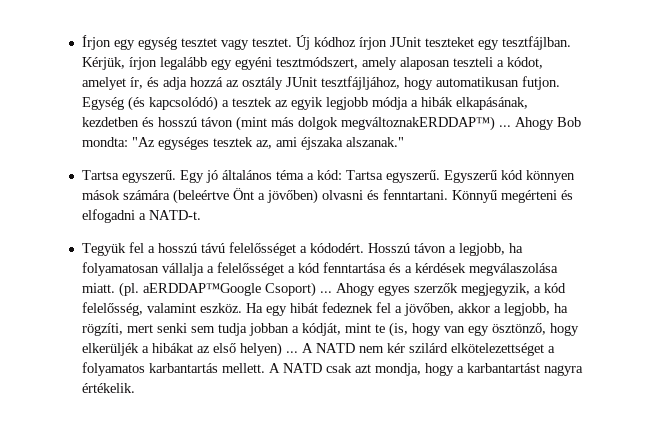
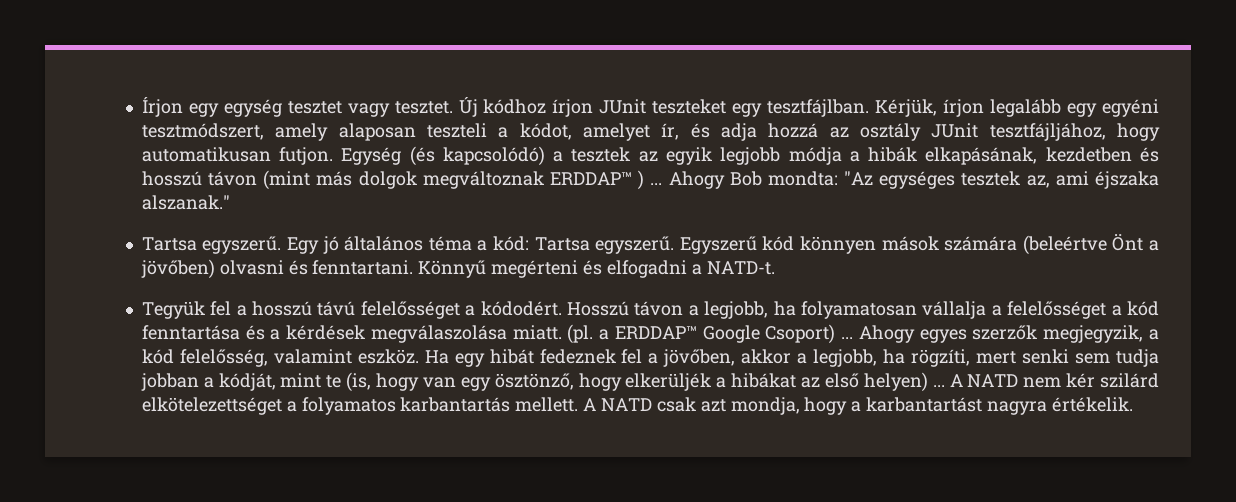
- Egység (és kapcsolódó) a tesztek az egyik legjobb módja a hibák elkapásának, kezdetben és hosszú távon (mint más dolgok megváltoznakERDDAP™) ...
+ Egység (és kapcsolódó) a tesztek az egyik legjobb módja a hibák elkapásának, kezdetben és hosszú távon (mint más dolgok megváltoznak ERDDAP™ ) ...
- (pl. aERDDAP™Google Csoport) ...
+ (pl. a ERDDAP™ Google Csoport) ...

